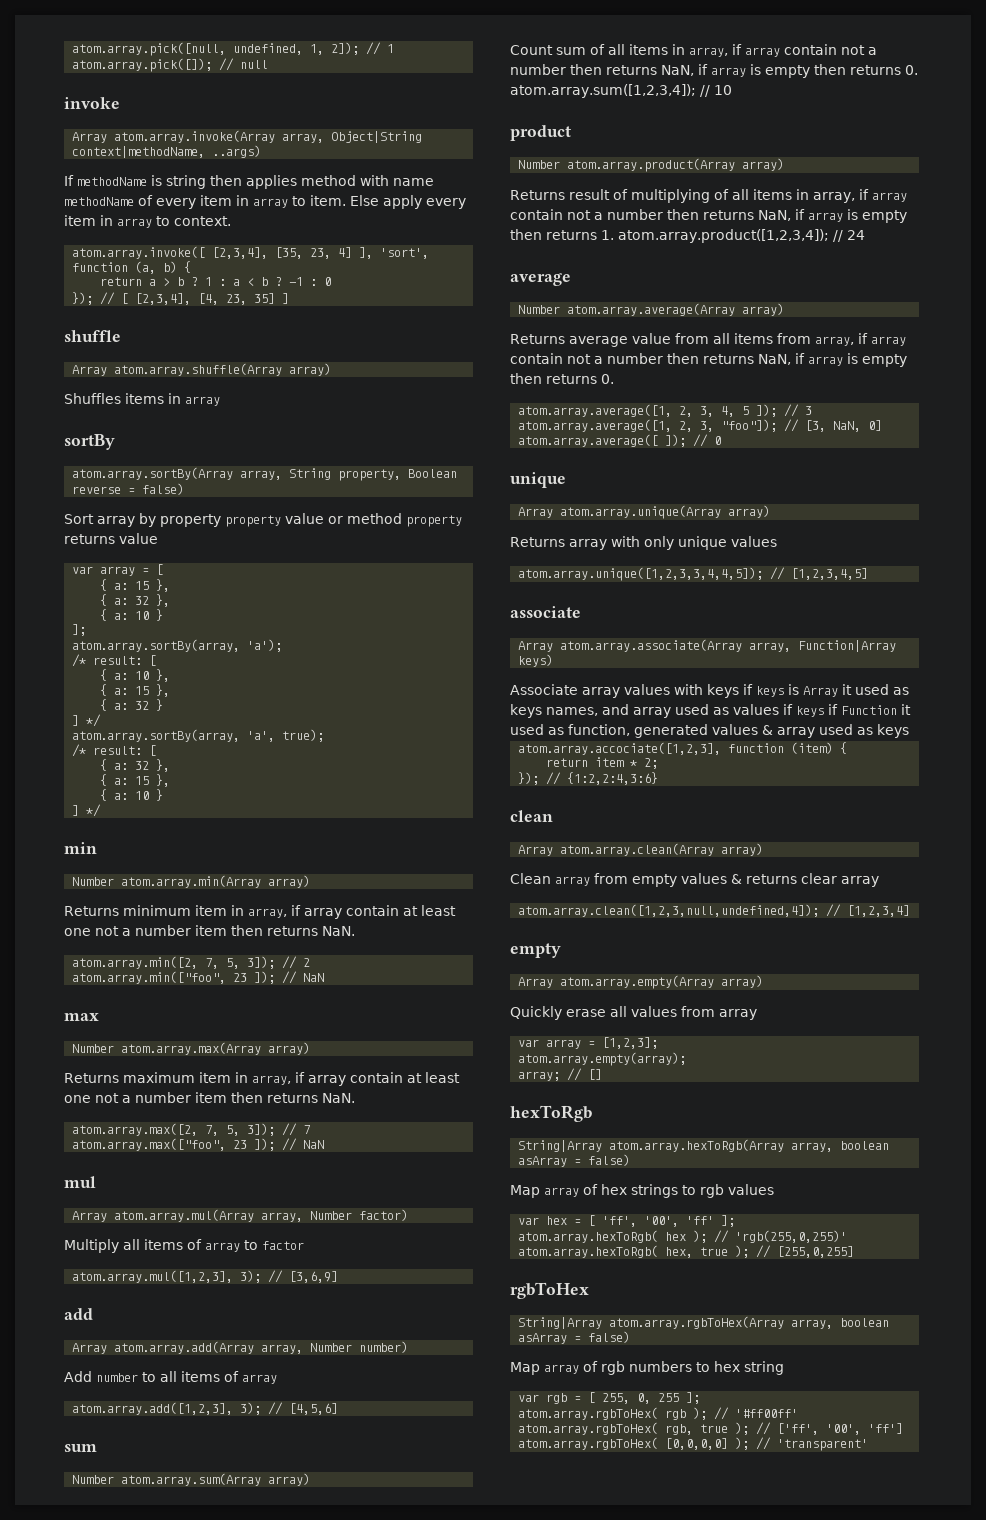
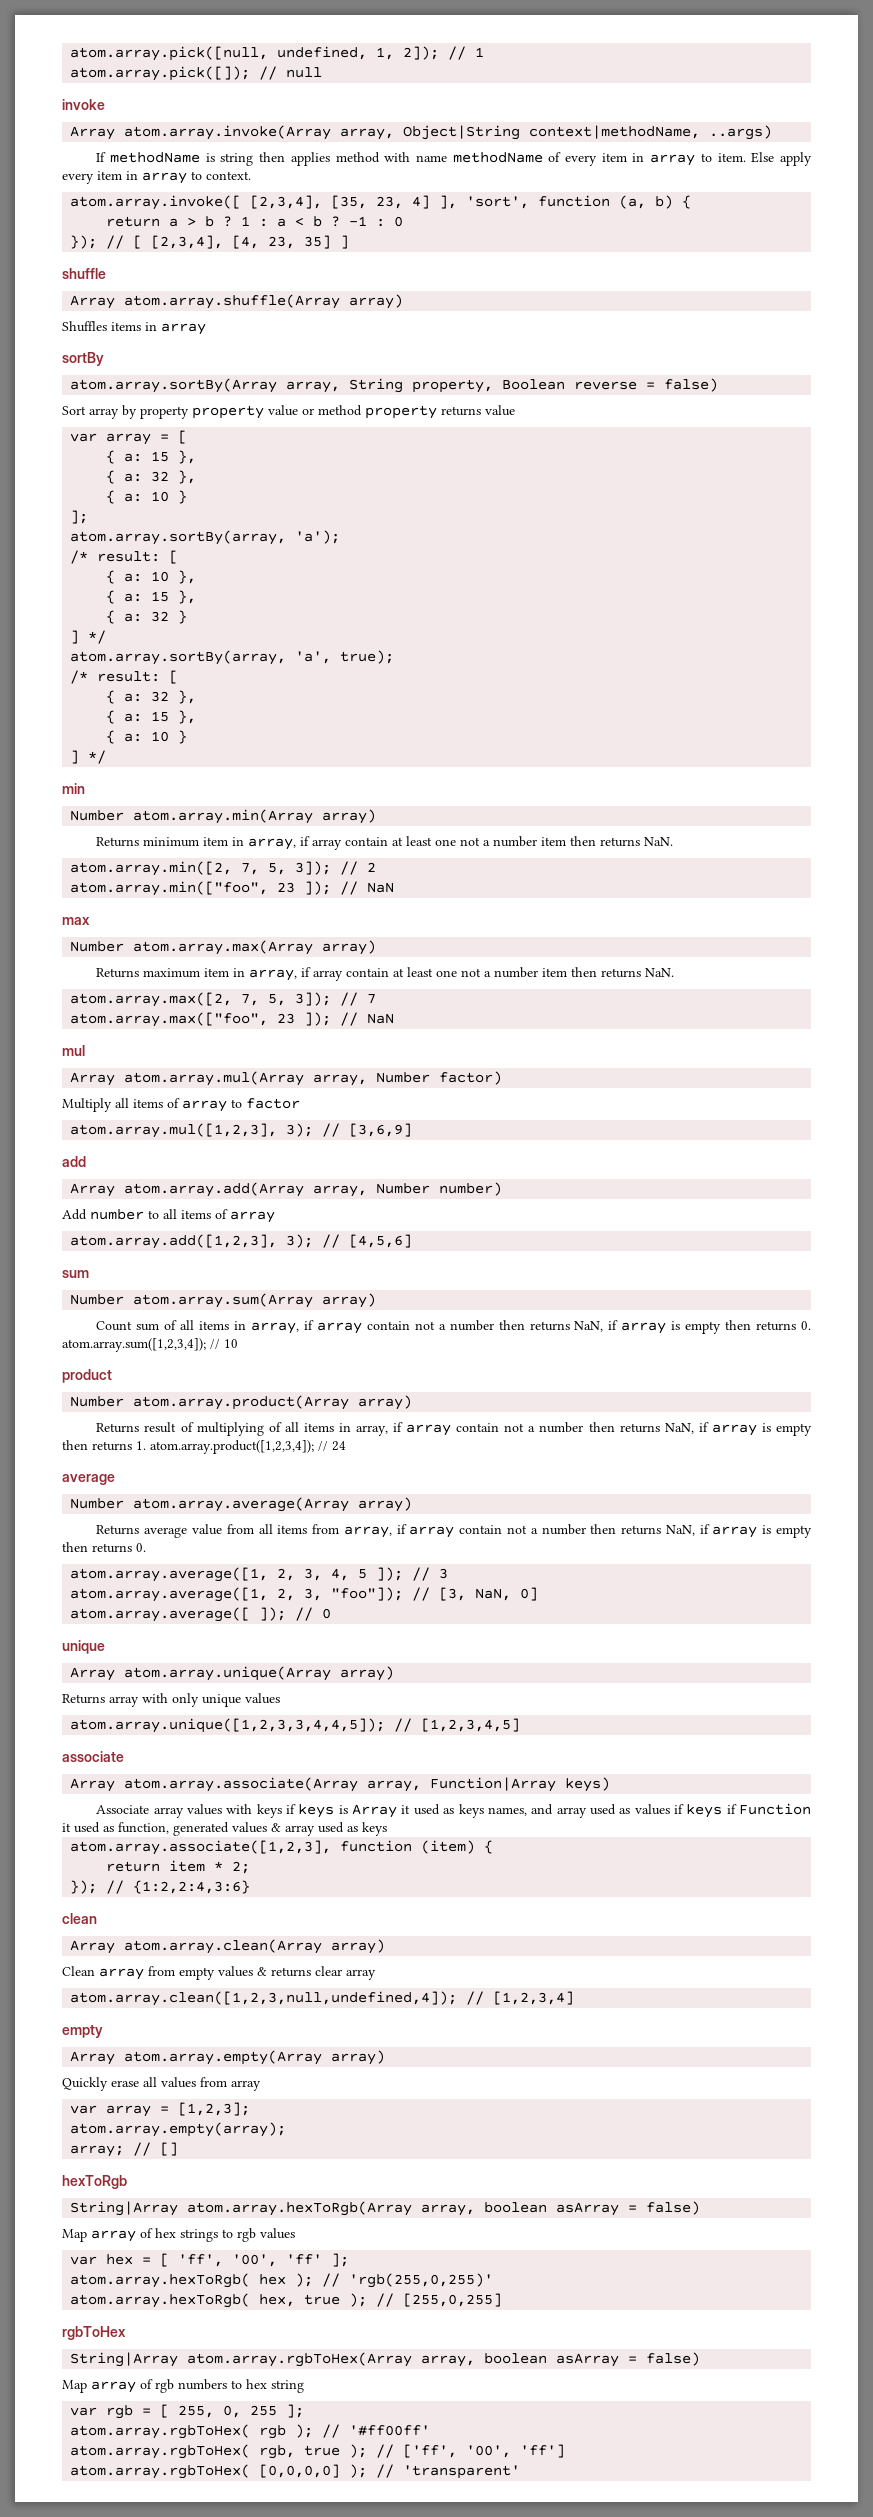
- atom.array.accociate([1,2,3], function (item) {
+ atom.array.associate([1,2,3], function (item) {

